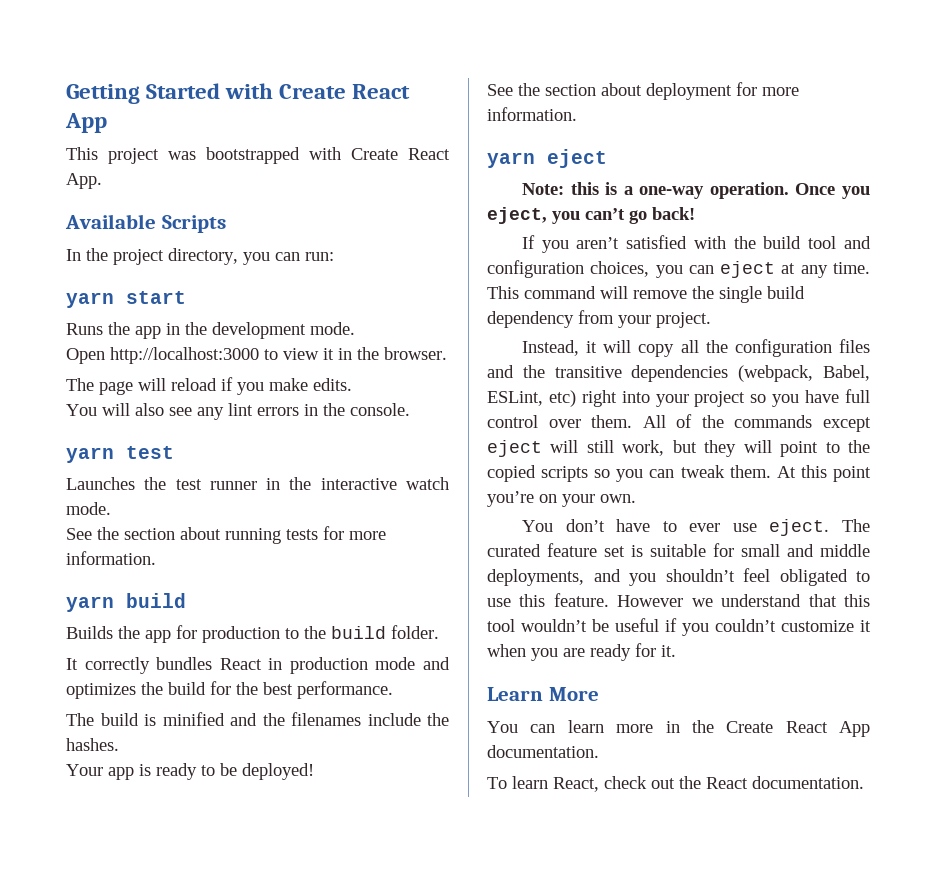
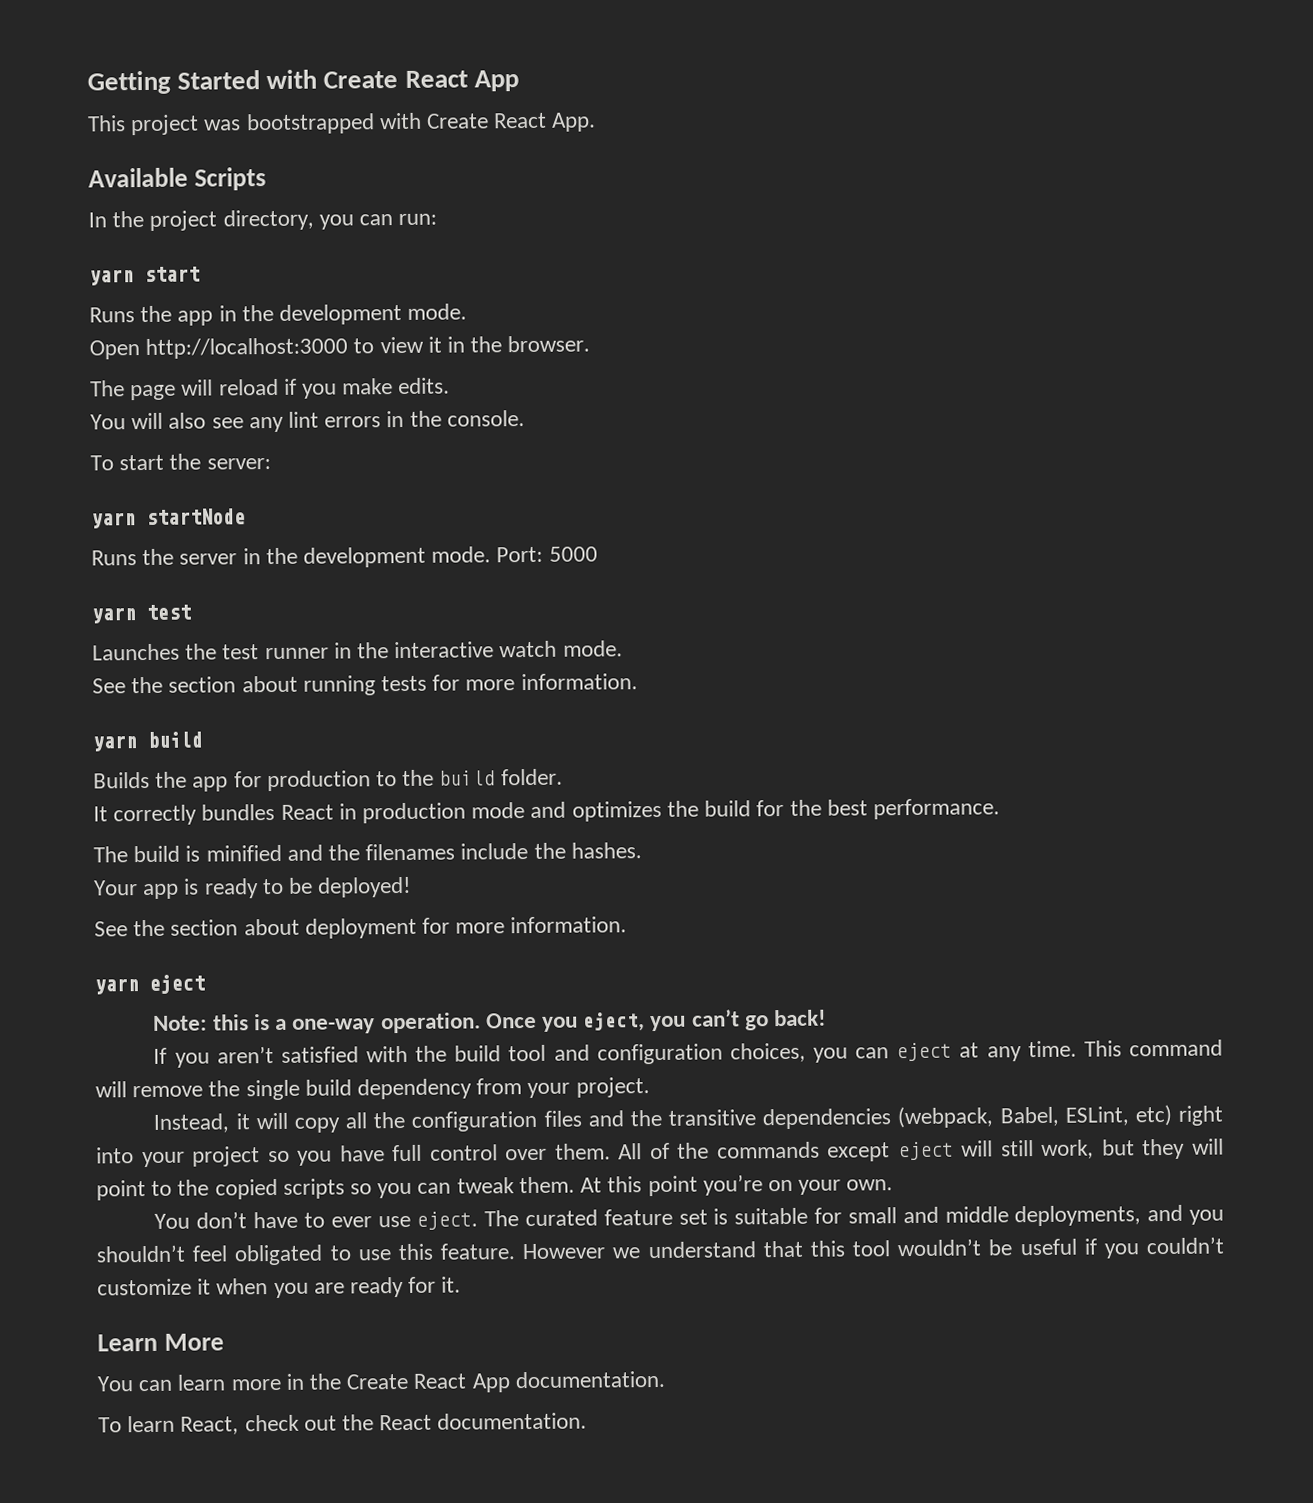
+ To start the server:
+ yarn startNode
+ Runs the server in the development mode. Port: 5000

